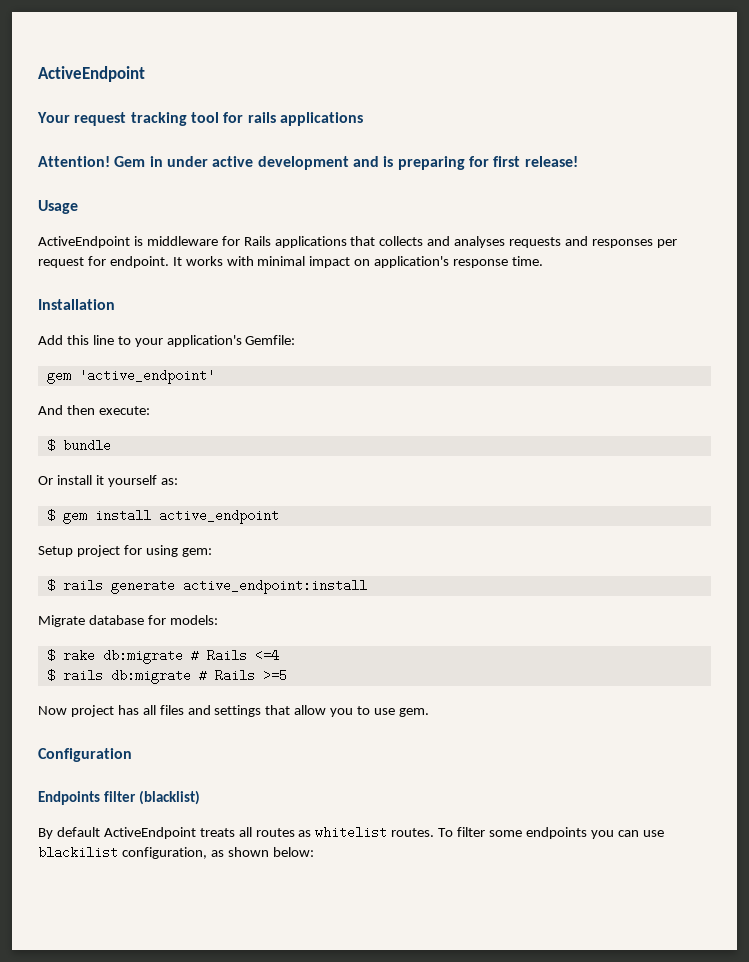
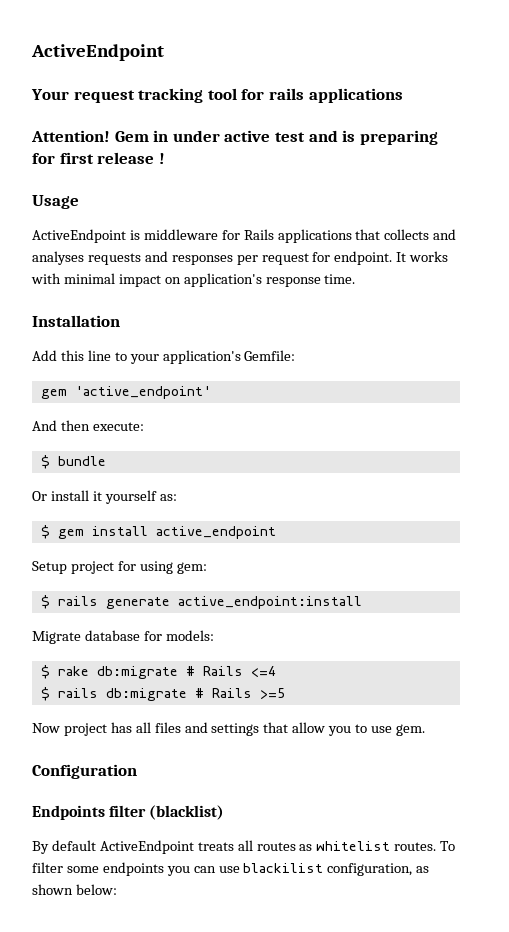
- Gem in under active development and is preparing for first release!
+ Gem in under active test and is preparing for first release !

